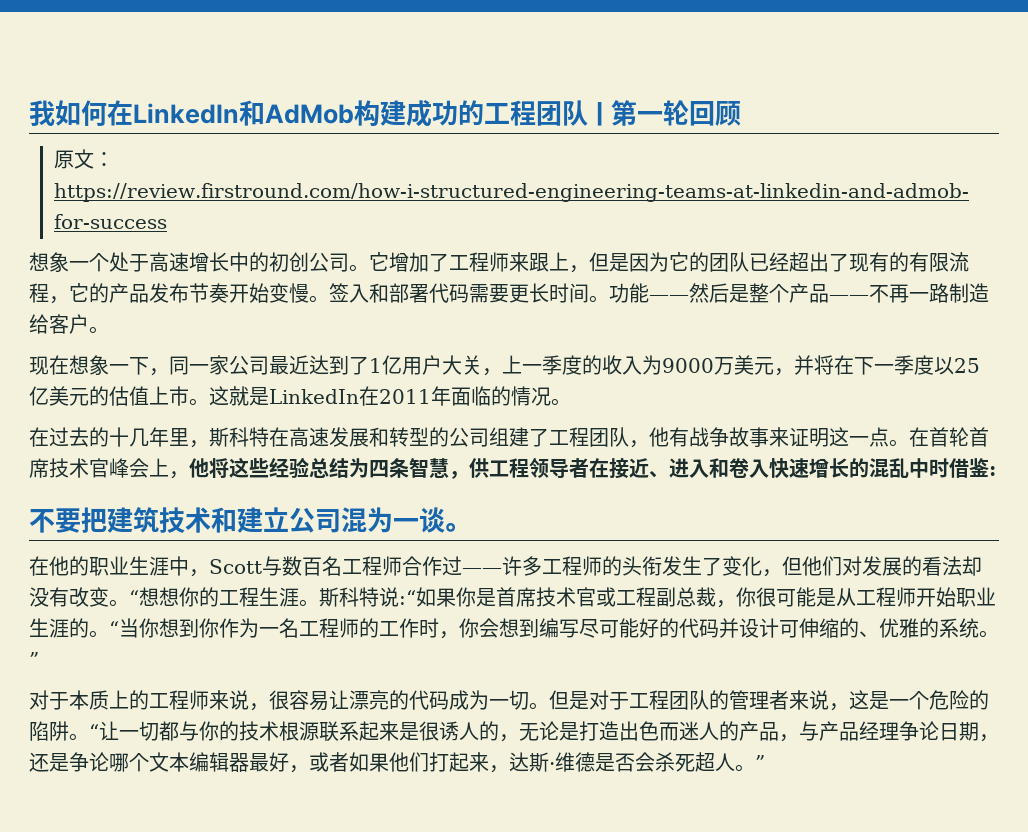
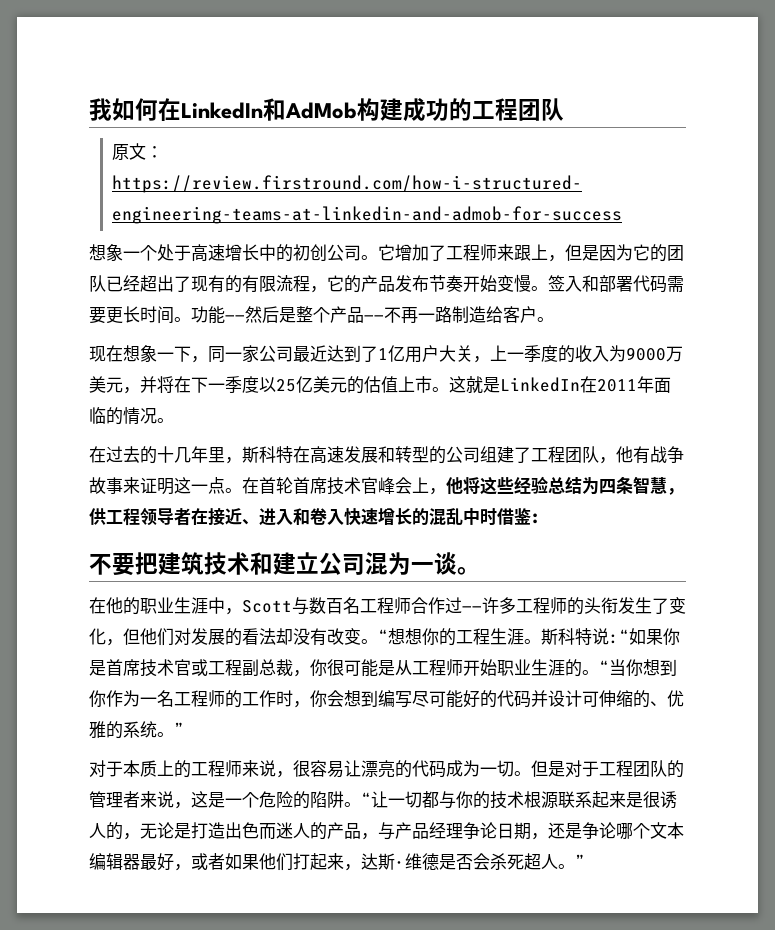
- 我如何在LinkedIn和AdMob构建成功的工程团队 | 第一轮回顾
+ 我如何在LinkedIn和AdMob构建成功的工程团队

